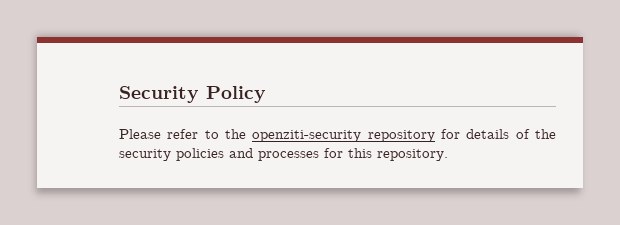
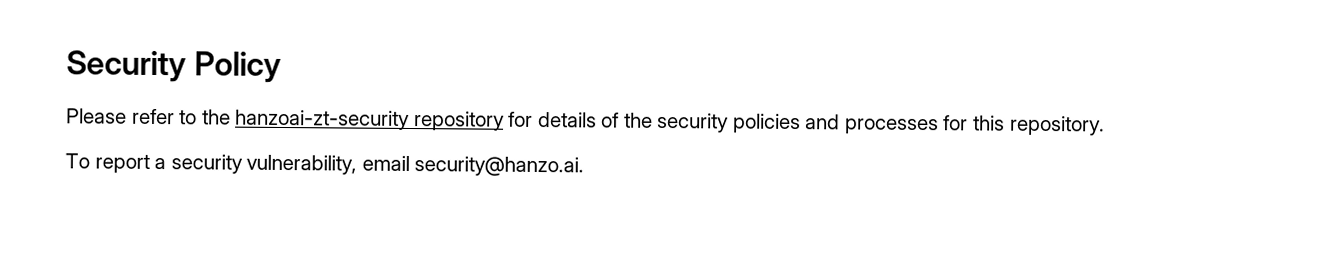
- Please refer to the openziti-security repository for details of the security policies and processes for this repository.
+ Please refer to the hanzoai-zt-security repository for details of the security policies and processes for this repository.
+ To report a security vulnerability, email security@hanzo.ai.

